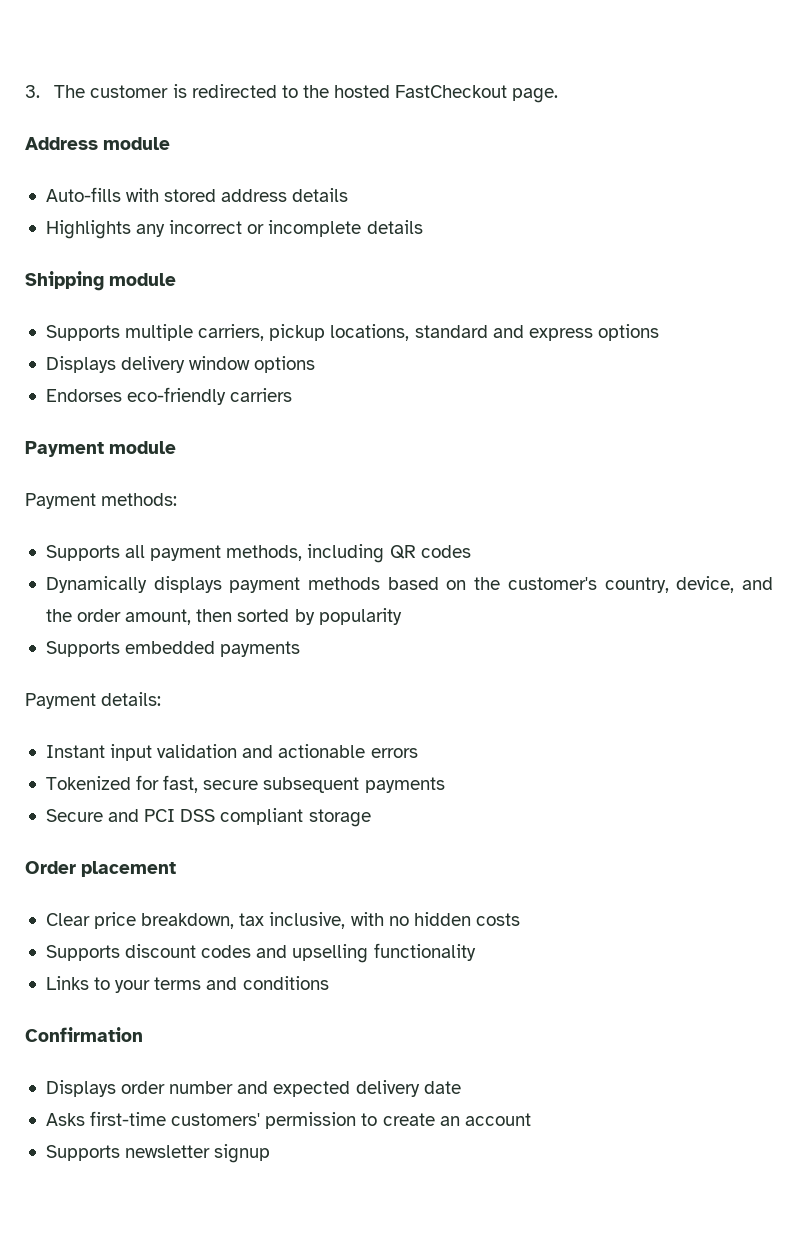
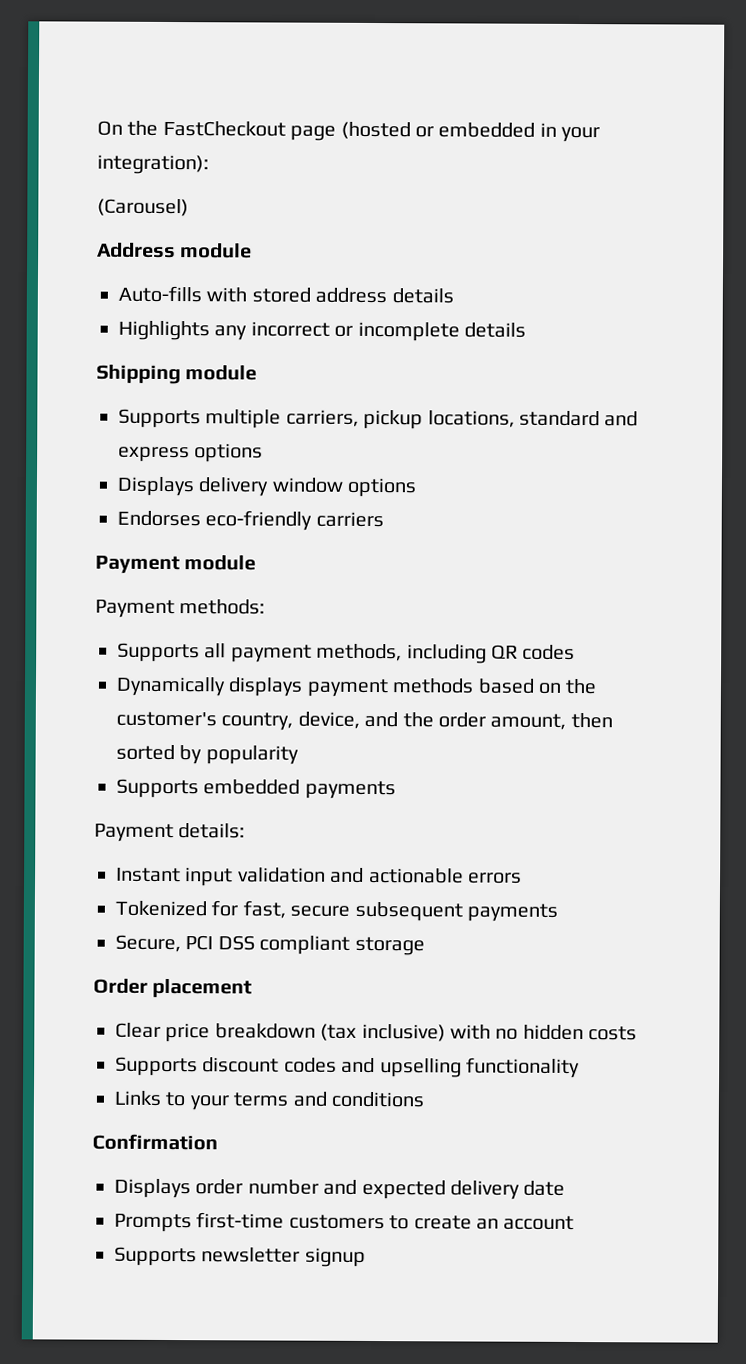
- 3. The customer is redirected to the hosted FastCheckout page.
+ On the FastCheckout page (hosted or embedded in your integration):
+ (Carousel)
- Secure and PCI DSS compliant storage
+ Secure, PCI DSS compliant storage
- Clear price breakdown, tax inclusive, with no hidden costs
+ Clear price breakdown (tax inclusive) with no hidden costs
- Asks first-time customers' permission to create an account
+ Prompts first-time customers to create an account

